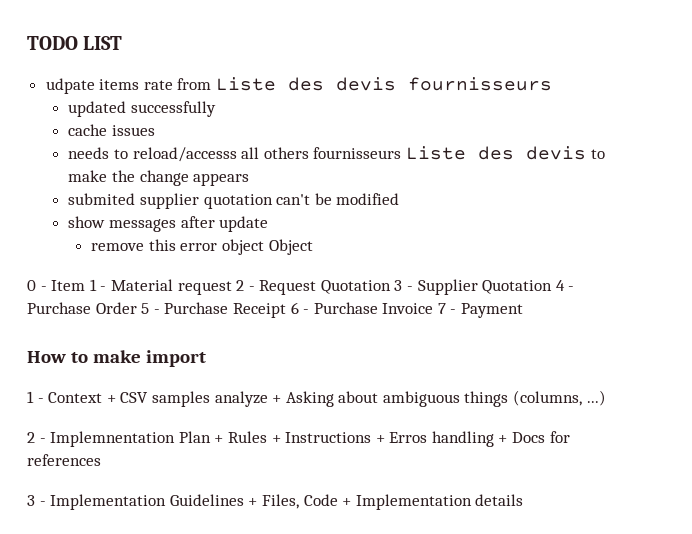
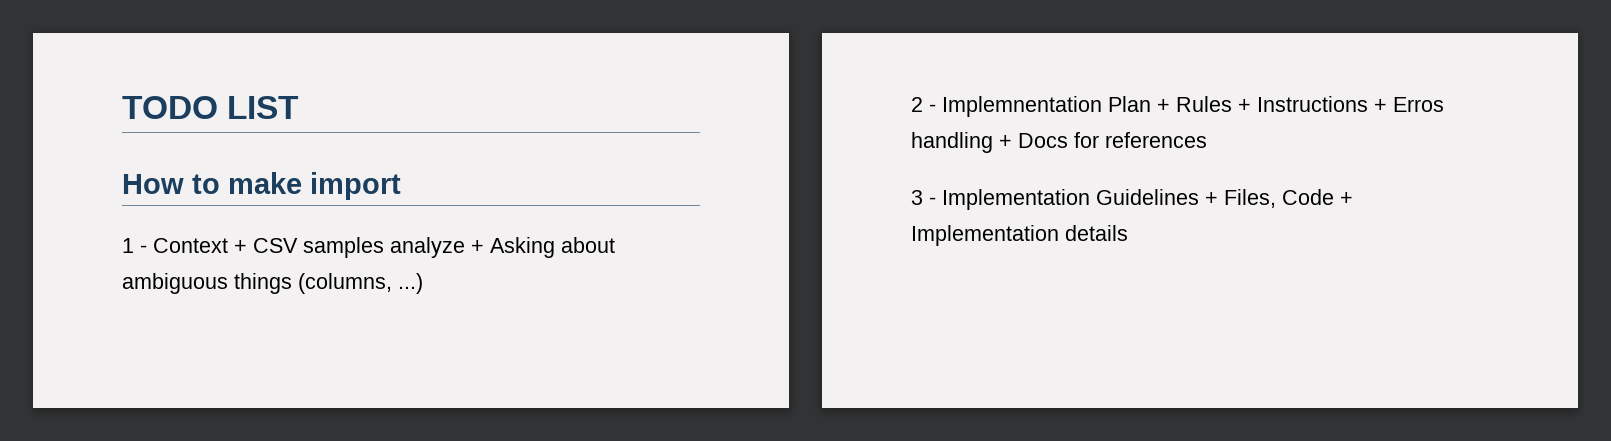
- udpate items rate from Liste des devis fournisseurs
- updated successfully
- cache issues
- needs to reload/accesss all others fournisseurs Liste des devis to make the change appears
- submited supplier quotation can't be modified
- show messages after update
- remove this error object Object
- 0 - Item 1 - Material request 2 - Request Quotation 3 - Supplier Quotation 4 - Purchase Order 5 - Purchase Receipt 6 - Purchase Invoice 7 - Payment

